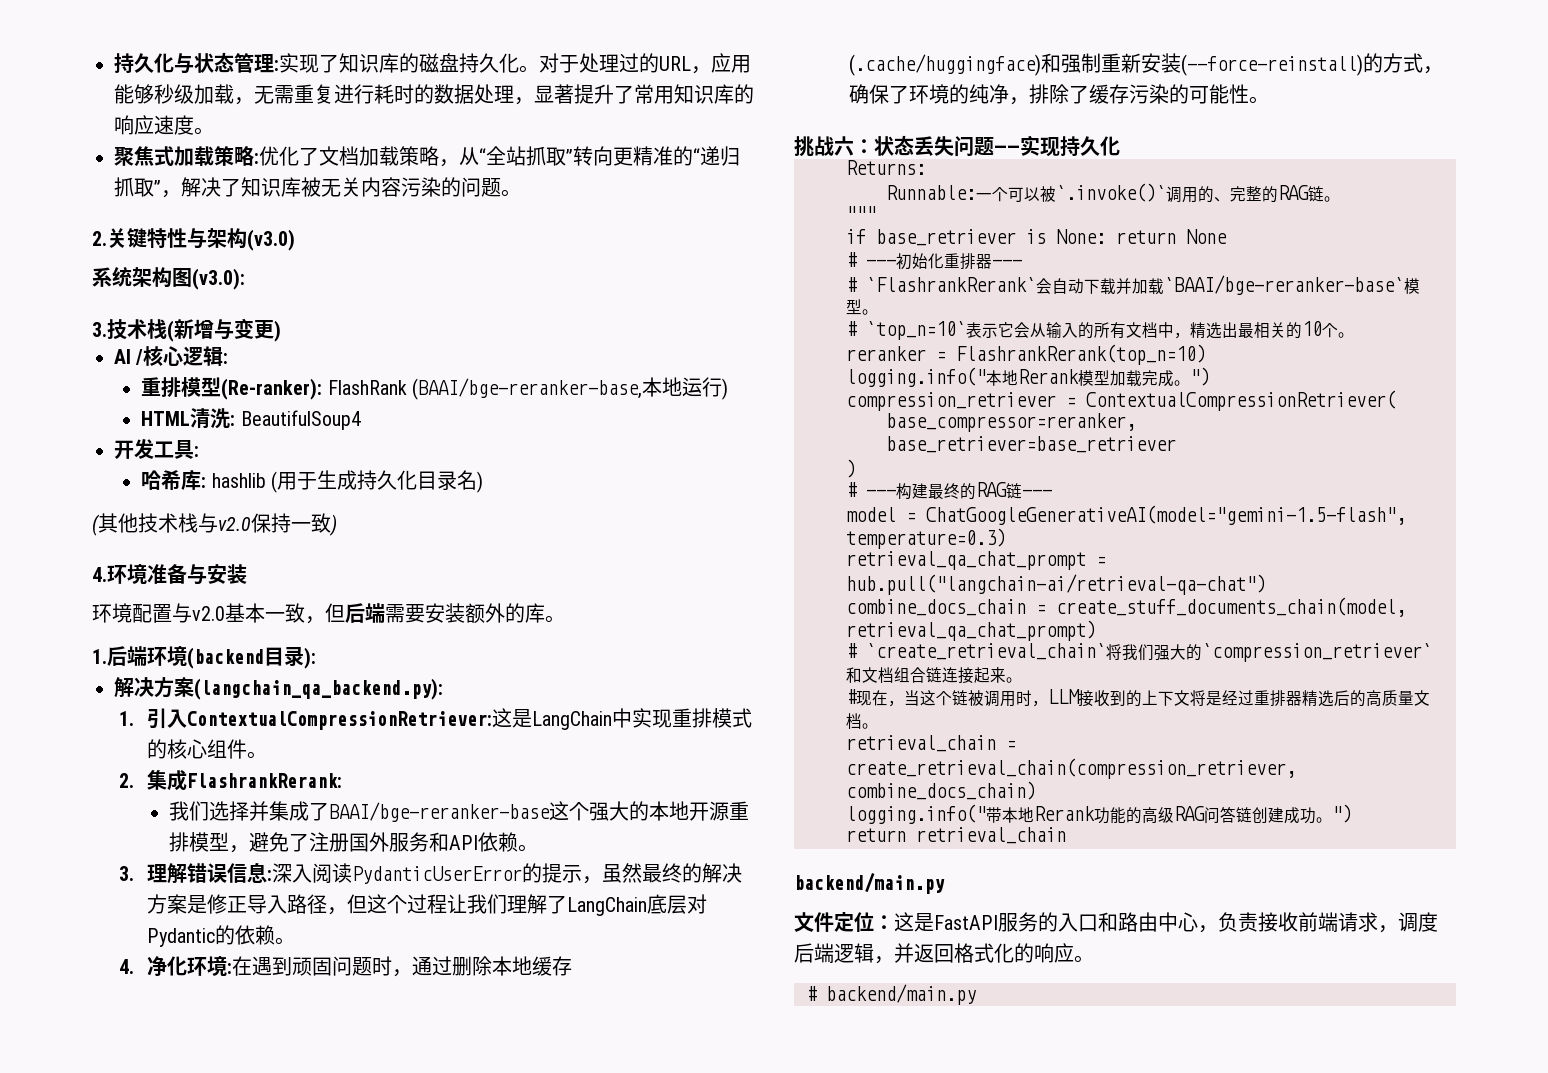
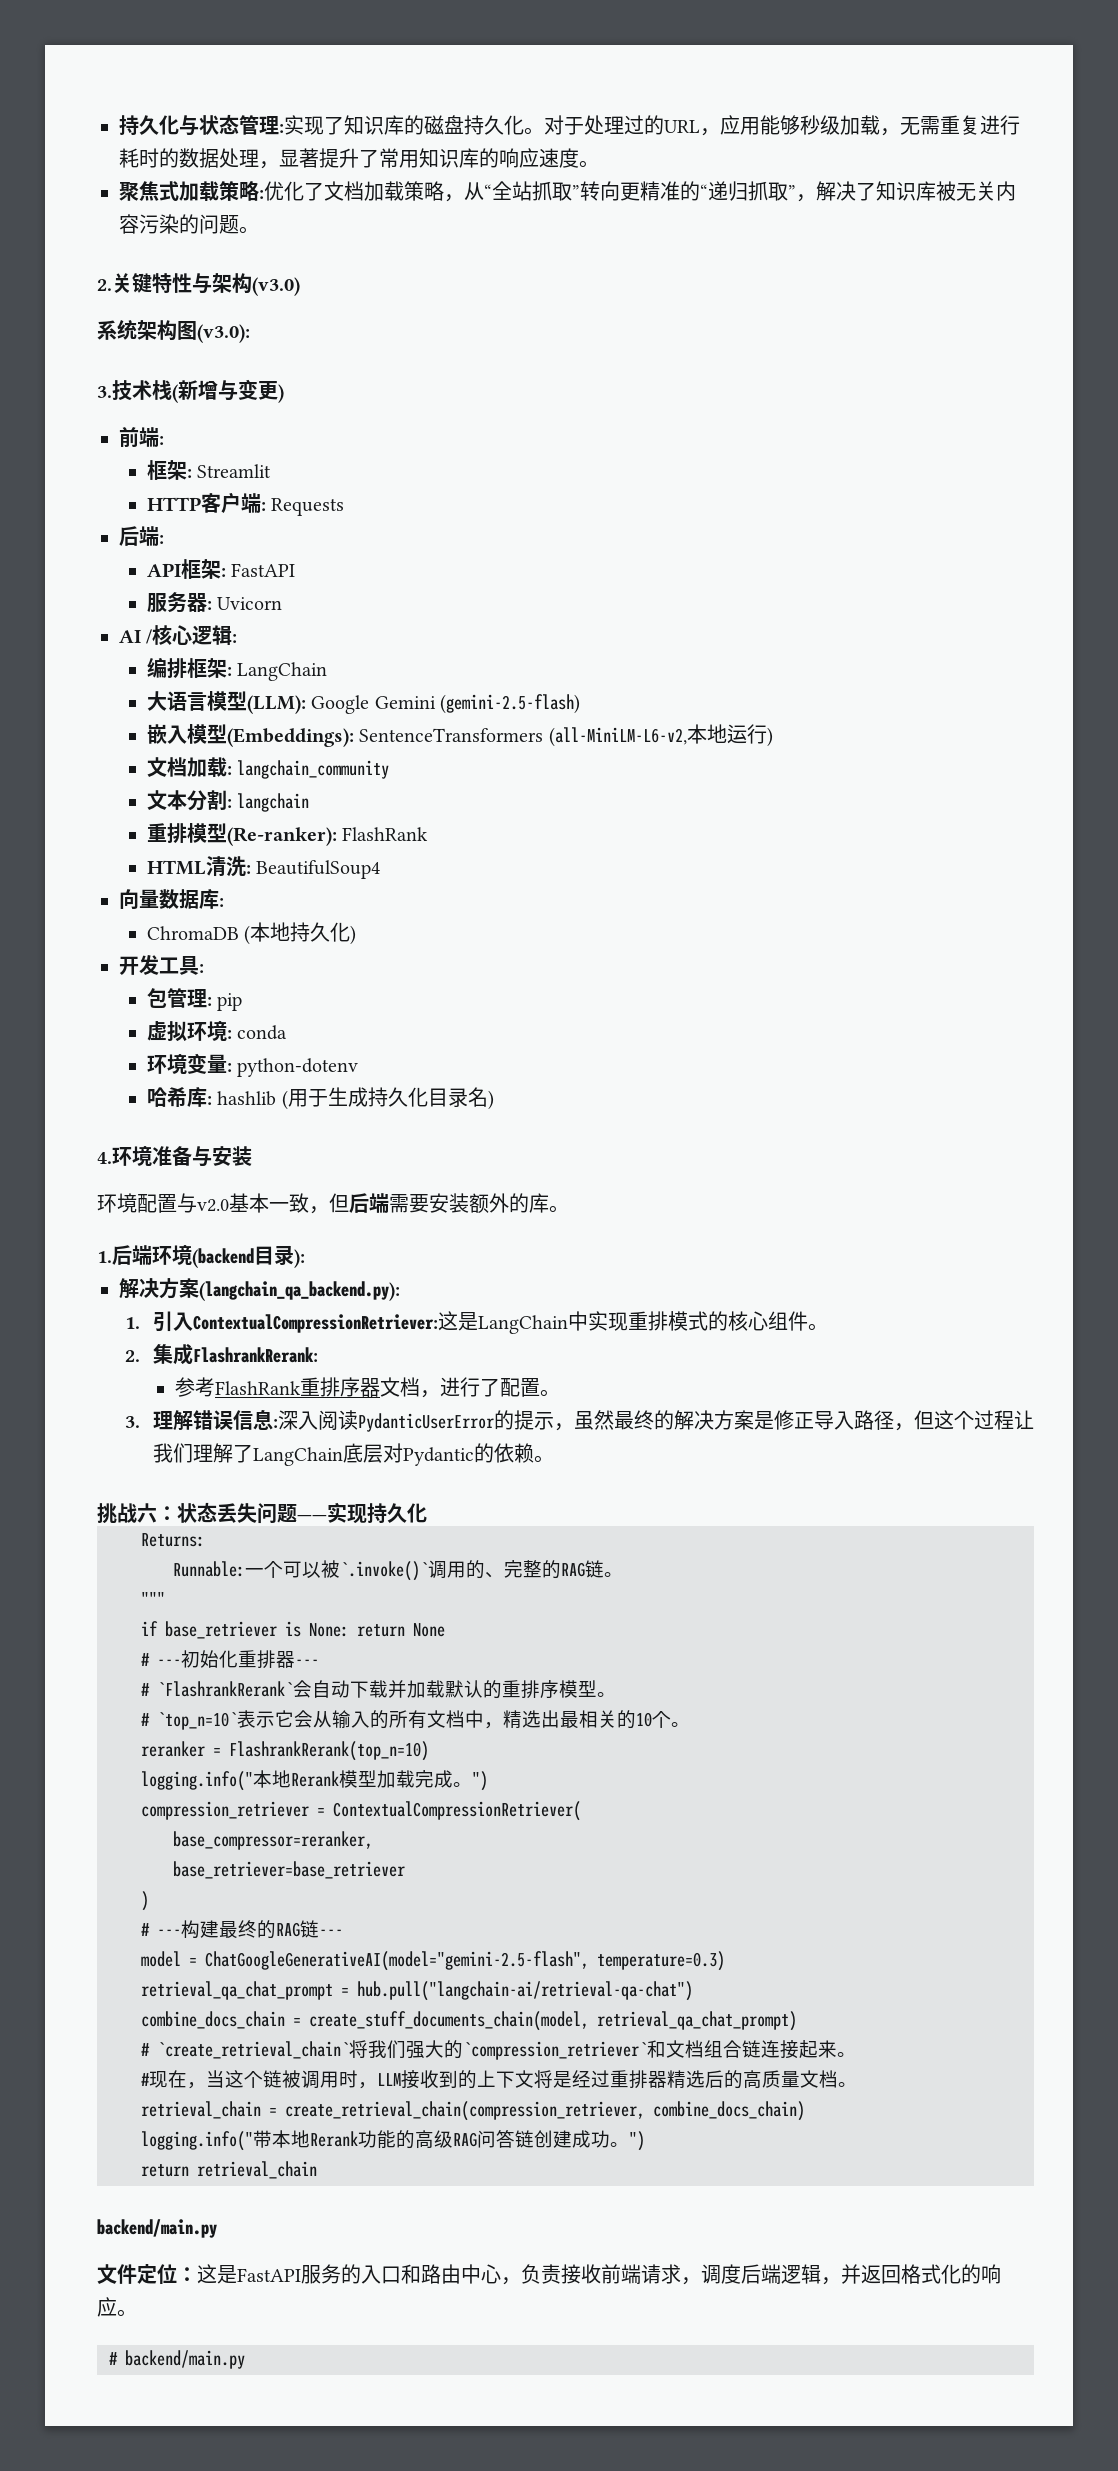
+ 前端:
+ 框架: Streamlit
+ HTTP客户端: Requests
+ 后端:
+ API框架: FastAPI
+ 服务器: Uvicorn
+ 编排框架: LangChain
+ 大语言模型(LLM): Google Gemini (gemini-2.5-flash)
+ 嵌入模型(Embeddings): SentenceTransformers (all-MiniLM-L6-v2,本地运行)
+ 文档加载: langchain_community
+ 文本分割: langchain
- 重排模型(Re-ranker): FlashRank (BAAI/bge-reranker-base,本地运行)
+ 重排模型(Re-ranker): FlashRank
+ 向量数据库:
+ ChromaDB (本地持久化)
  开发工具:
+ 包管理: pip
+ 虚拟环境: conda
+ 环境变量: python-dotenv
- (其他技术栈与v2.0保持一致)
- 我们选择并集成了BAAI/bge-reranker-base这个强大的本地开源重排模型，避免了注册国外服务和API依赖。
+ 参考FlashRank重排序器文档，进行了配置。
- 4.净化环境:在遇到顽固问题时，通过删除本地缓存(.cache/huggingface)和强制重新安装(--force-reinstall)的方式，确保了环境的纯净，排除了缓存污染的可能性。
- # `FlashrankRerank`会自动下载并加载`BAAI/bge-reranker-base`模型。
+ # `FlashrankRerank`会自动下载并加载默认的重排序模型。
- model = ChatGoogleGenerativeAI(model="gemini-1.5-flash", temperature=0.3)
+ model = ChatGoogleGenerativeAI(model="gemini-2.5-flash", temperature=0.3)

